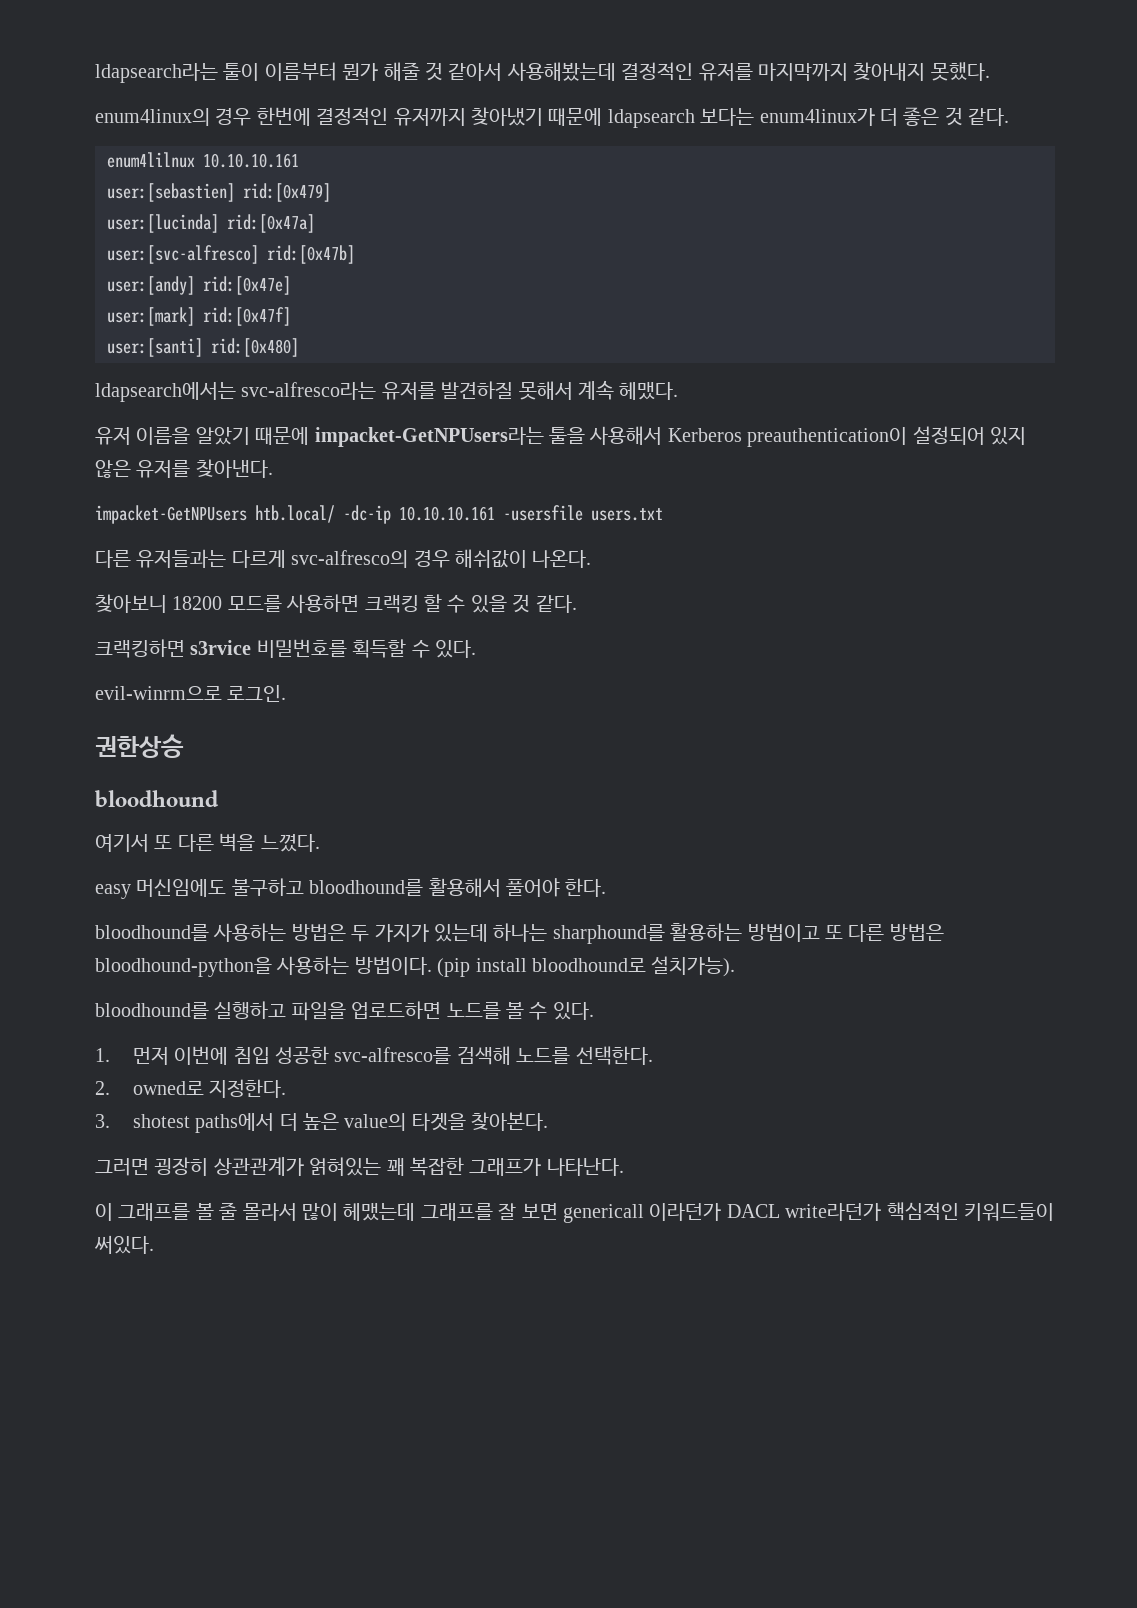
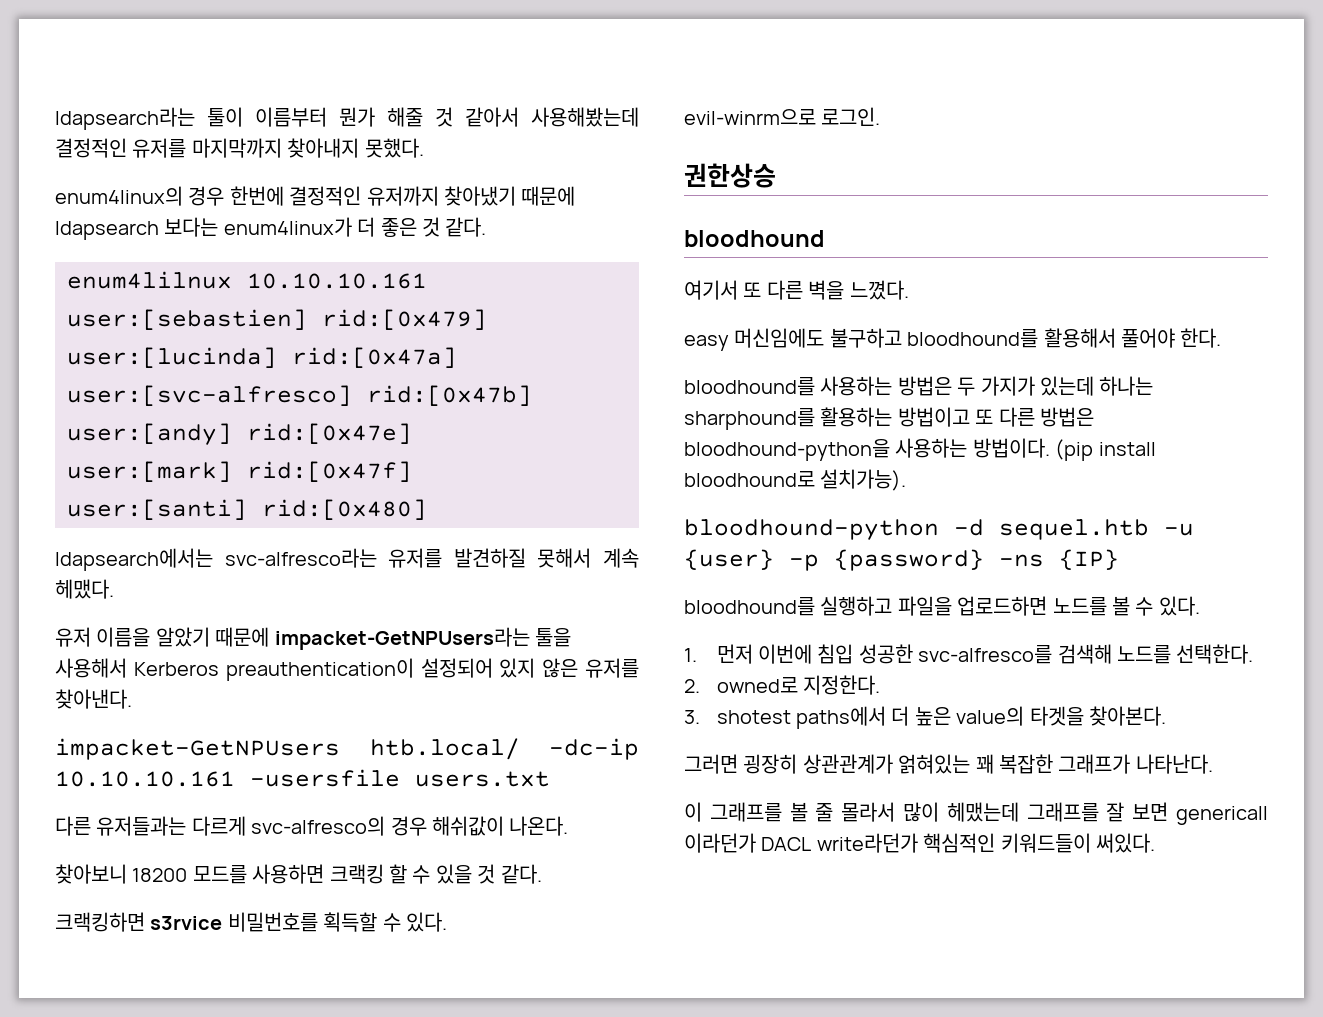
+ bloodhound-python -d sequel.htb -u {user} -p {password} -ns {IP}

